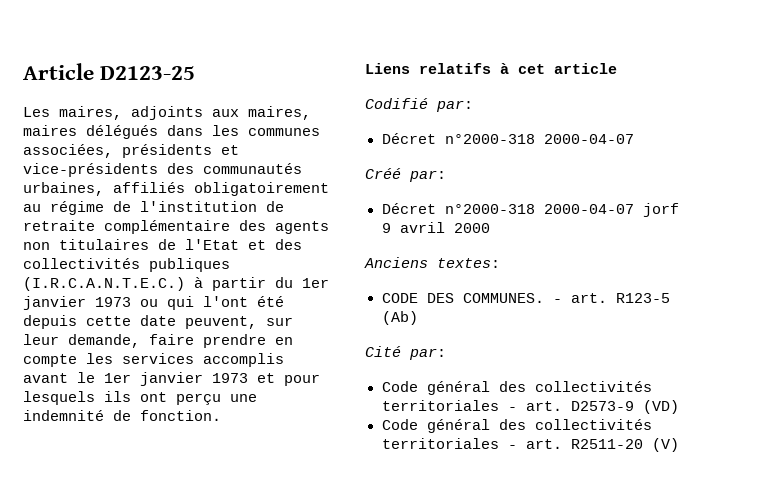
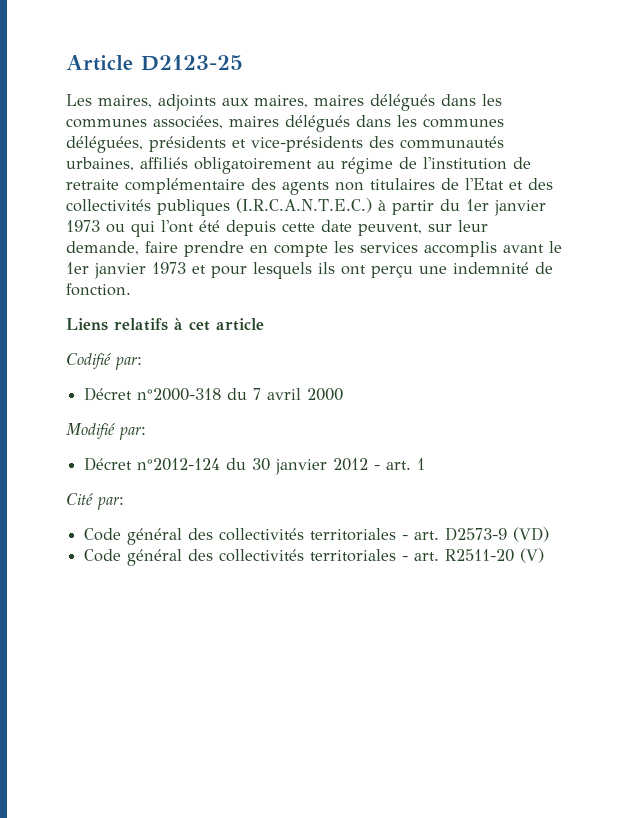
- Les maires, adjoints aux maires, maires délégués dans les communes associées, présidents et vice-présidents des communautés urbaines, affiliés obligatoirement au régime de l'institution de retraite complémentaire des agents non titulaires de l'Etat et des collectivités publiques (I.R.C.A.N.T.E.C.) à partir du 1er janvier 1973 ou qui l'ont été depuis cette date peuvent, sur leur demande, faire prendre en compte les services accomplis avant le 1er janvier 1973 et pour lesquels ils ont perçu une indemnité de fonction.
+ Les maires, adjoints aux maires, maires délégués dans les communes associées, maires délégués dans les communes déléguées, présidents et vice-présidents des communautés urbaines, affiliés obligatoirement au régime de l'institution de retraite complémentaire des agents non titulaires de l'Etat et des collectivités publiques (I.R.C.A.N.T.E.C.) à partir du 1er janvier 1973 ou qui l'ont été depuis cette date peuvent, sur leur demande, faire prendre en compte les services accomplis avant le 1er janvier 1973 et pour lesquels ils ont perçu une indemnité de fonction.
  Codifié par:
- Décret n°2000-318 2000-04-07
- Créé par:
- Décret n°2000-318 2000-04-07 jorf 9 avril 2000
- Anciens textes:
- CODE DES COMMUNES. - art. R123-5 (Ab)
+ Décret n°2000-318 du 7 avril 2000
+ Modifié par:
+ Décret n°2012-124 du 30 janvier 2012 - art. 1

